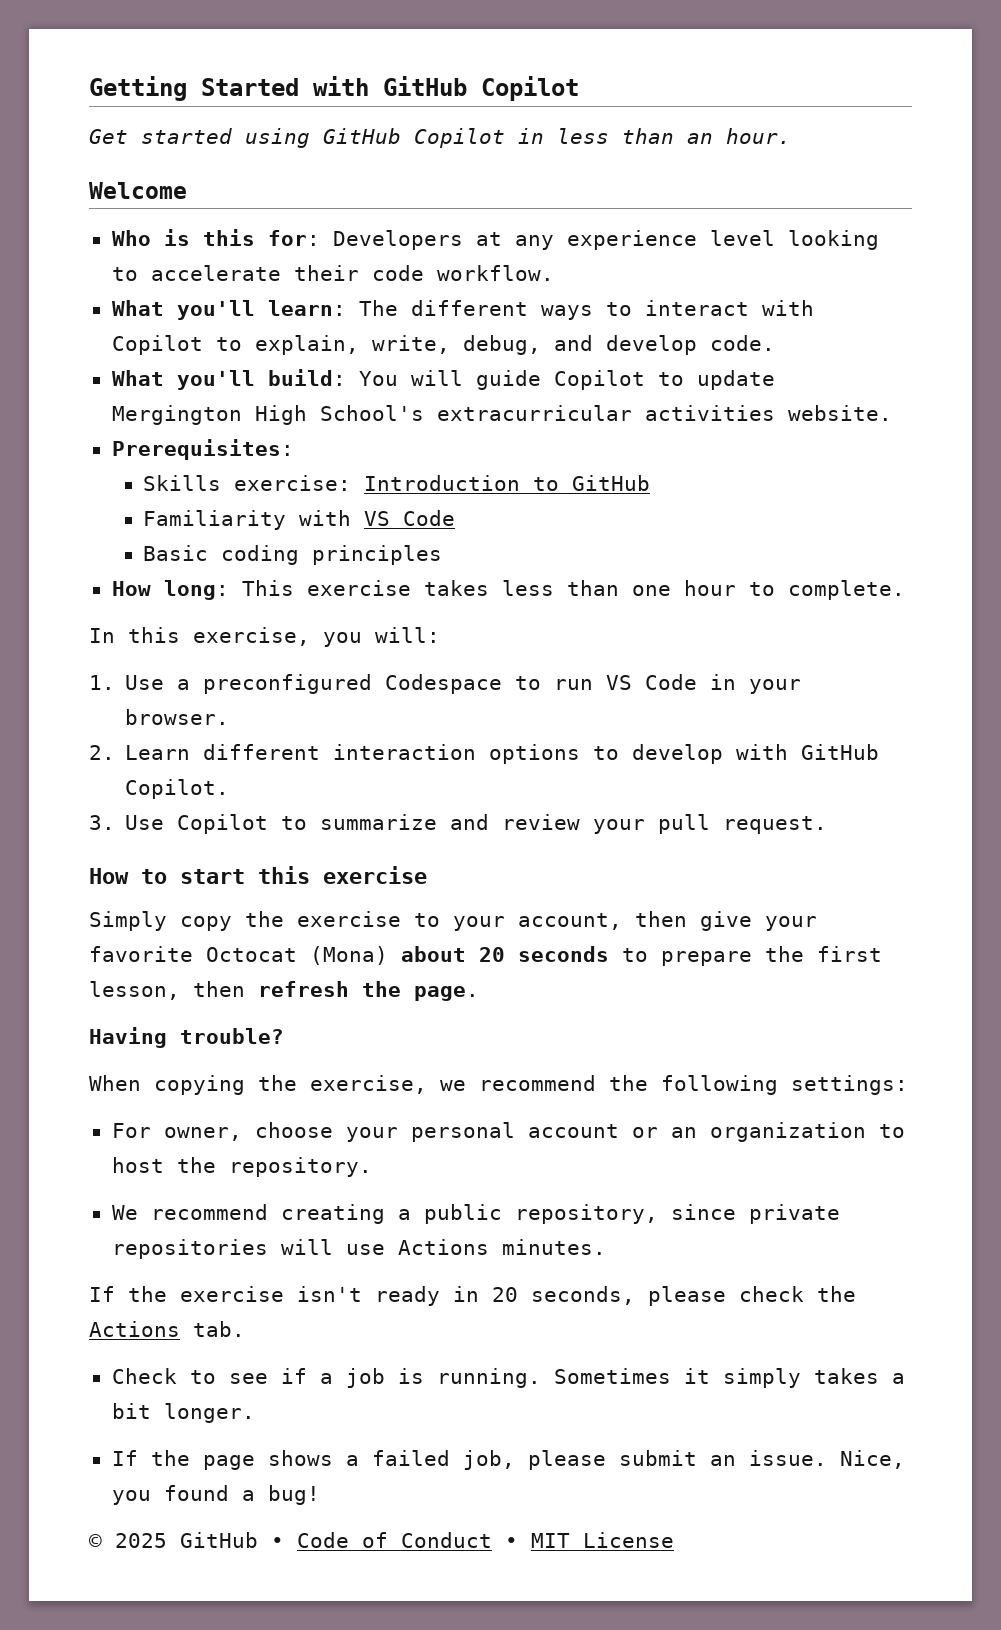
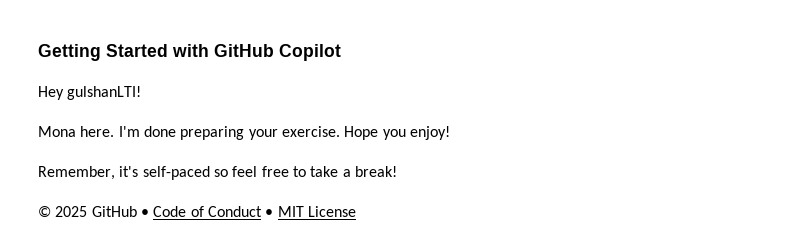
- Get started using GitHub Copilot in less than an hour.
- Welcome
- Who is this for: Developers at any experience level looking to accelerate their code workflow.
- What you'll learn: The different ways to interact with Copilot to explain, write, debug, and develop code.
- What you'll build: You will guide Copilot to update Mergington High School's extracurricular activities website.
- Prerequisites:
- Skills exercise: Introduction to GitHub
- Familiarity with VS Code
- Basic coding principles
- How long: This exercise takes less than one hour to complete.
- In this exercise, you will:
- 1. Use a preconfigured Codespace to run VS Code in your browser.
- 2. Learn different interaction options to develop with GitHub Copilot.
- 3. Use Copilot to summarize and review your pull request.
- How to start this exercise
- Simply copy the exercise to your account, then give your favorite Octocat (Mona) about 20 seconds to prepare the first lesson, then refresh the page.
- Having trouble?
- When copying the exercise, we recommend the following settings:
- For owner, choose your personal account or an organization to host the repository.
- We recommend creating a public repository, since private repositories will use Actions minutes.
- If the exercise isn't ready in 20 seconds, please check the Actions tab.
- Check to see if a job is running. Sometimes it simply takes a bit longer.
- If the page shows a failed job, please submit an issue. Nice, you found a bug!
+ Hey gulshanLTI!
+ Mona here. I'm done preparing your exercise. Hope you enjoy!
+ Remember, it's self-paced so feel free to take a break!

